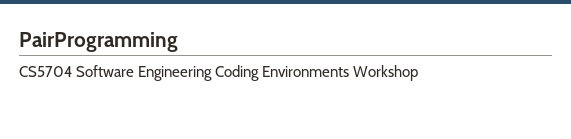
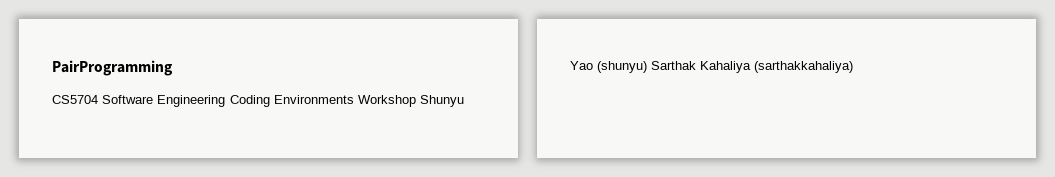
- CS5704 Software Engineering Coding Environments Workshop
+ CS5704 Software Engineering Coding Environments Workshop Shunyu Yao (shunyu) Sarthak Kahaliya (sarthakkahaliya)

